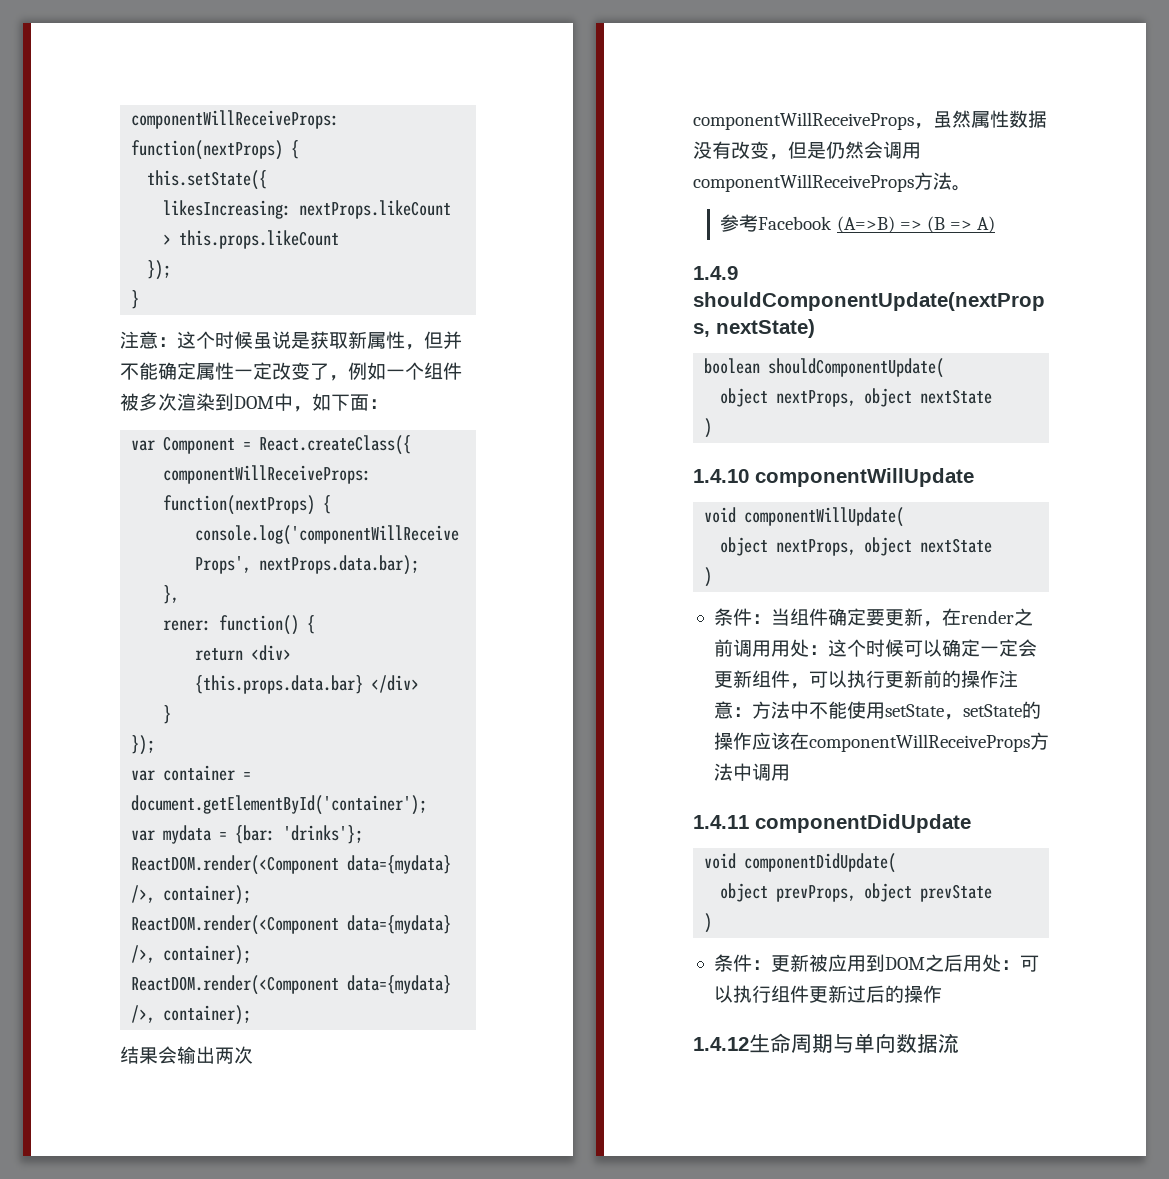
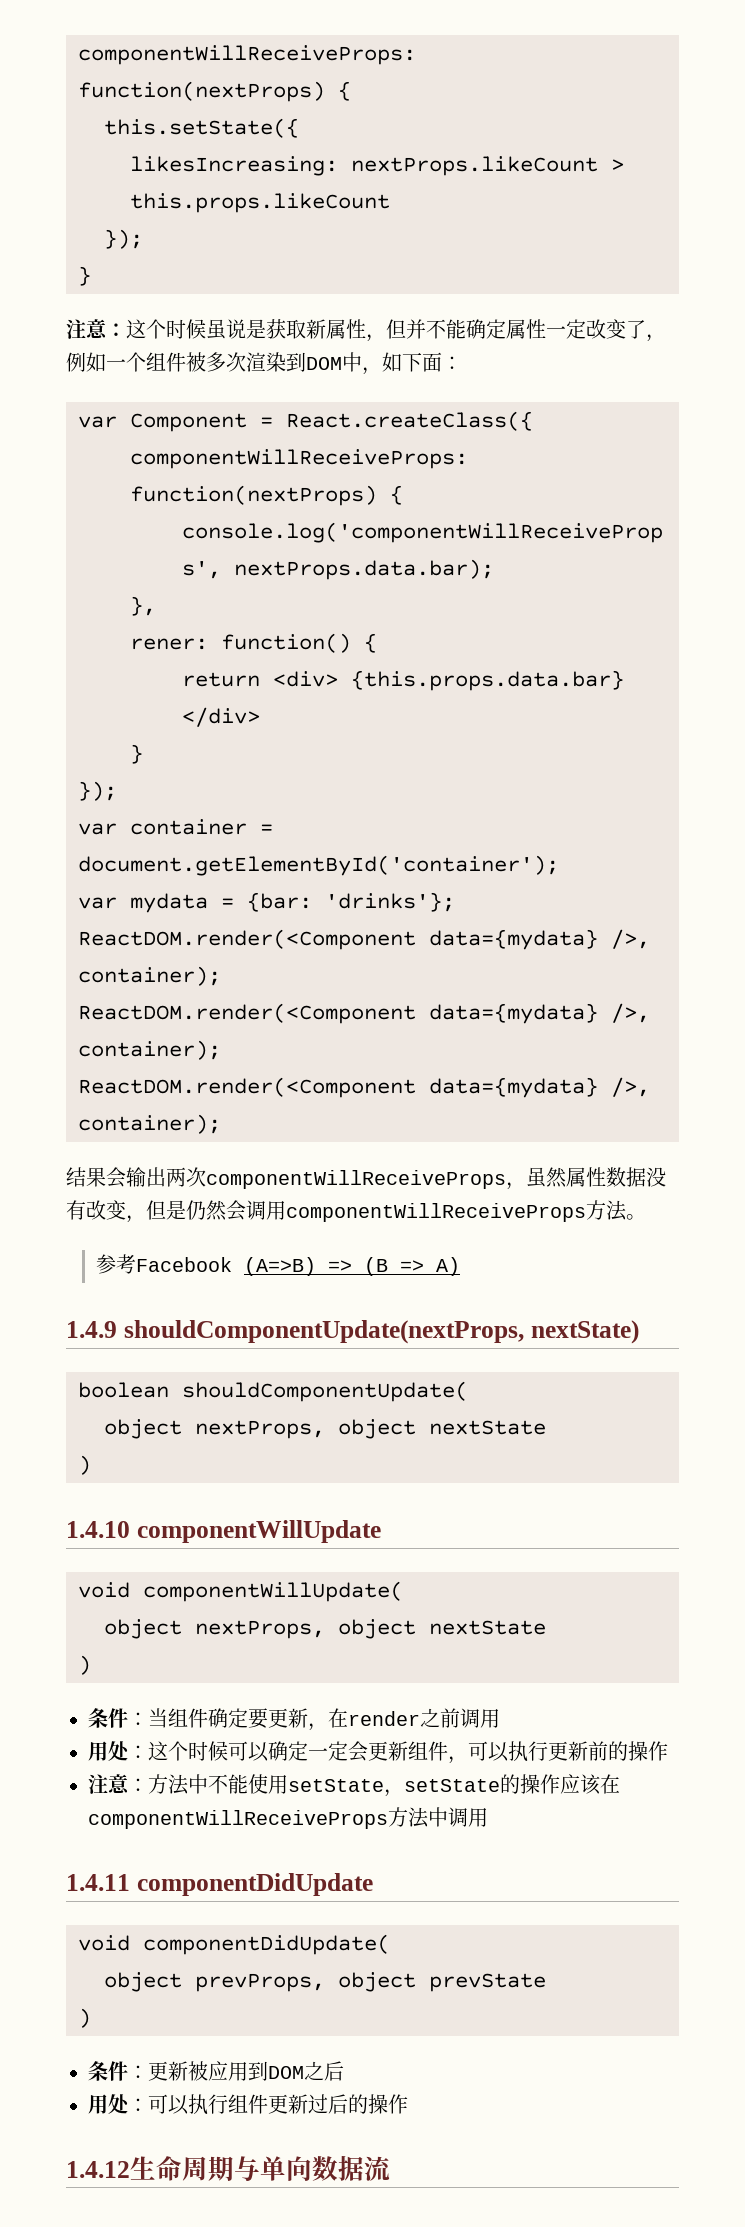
- 条件：当组件确定要更新，在render之前调用用处：这个时候可以确定一定会更新组件，可以执行更新前的操作注意：方法中不能使用setState，setState的操作应该在componentWillReceiveProps方法中调用
+ 条件：当组件确定要更新，在render之前调用
+ 用处：这个时候可以确定一定会更新组件，可以执行更新前的操作
+ 注意：方法中不能使用setState，setState的操作应该在componentWillReceiveProps方法中调用
- 条件：更新被应用到DOM之后用处：可以执行组件更新过后的操作
+ 条件：更新被应用到DOM之后
+ 用处：可以执行组件更新过后的操作

